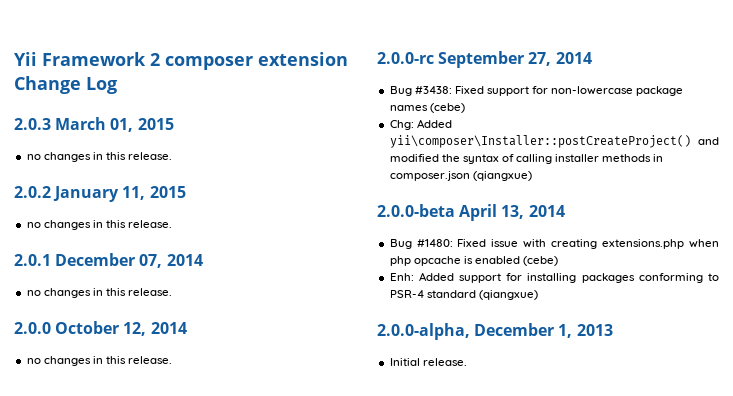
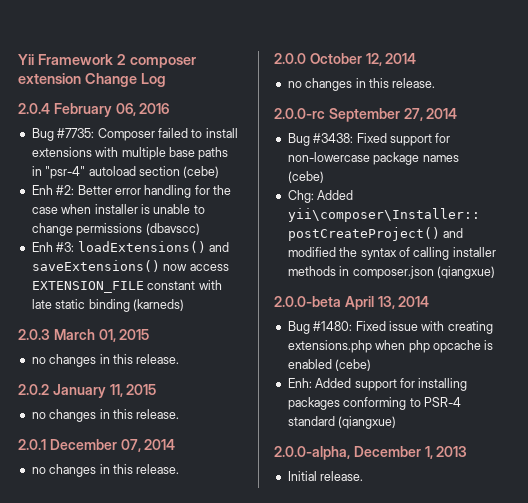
+ 2.0.4 February 06, 2016
+ Bug #7735: Composer failed to install extensions with multiple base paths in "psr-4" autoload section (cebe)
+ Enh #2: Better error handling for the case when installer is unable to change permissions (dbavscc)
+ Enh #3: loadExtensions() and saveExtensions() now access EXTENSION_FILE constant with late static binding (karneds)

